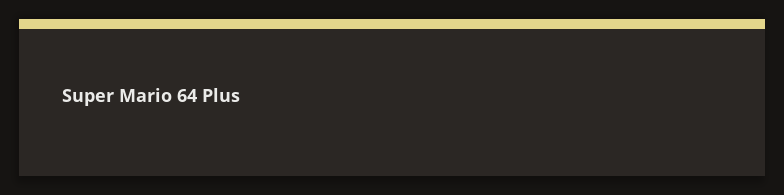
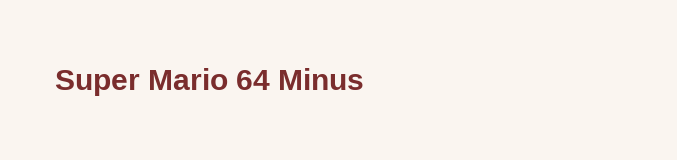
- Super Mario 64 Plus
+ Super Mario 64 Minus

